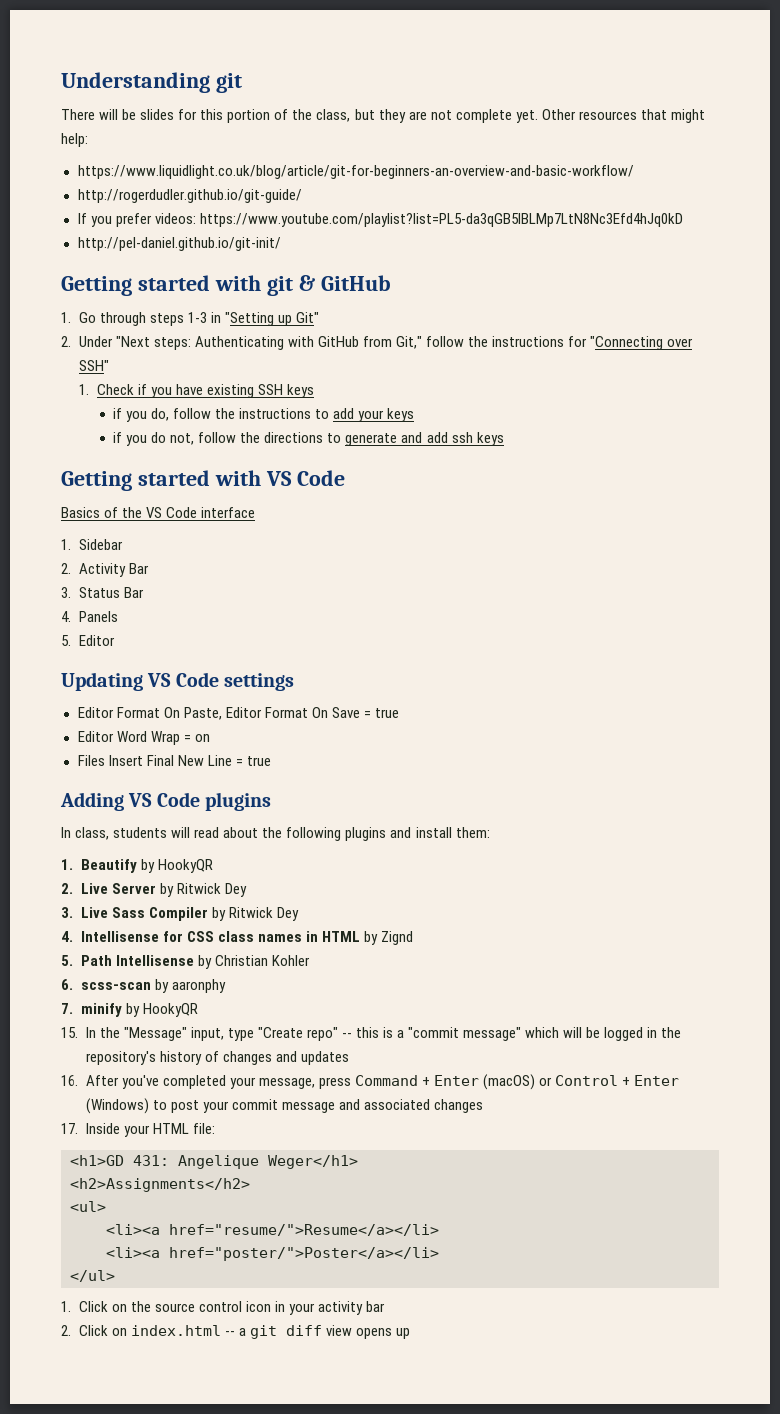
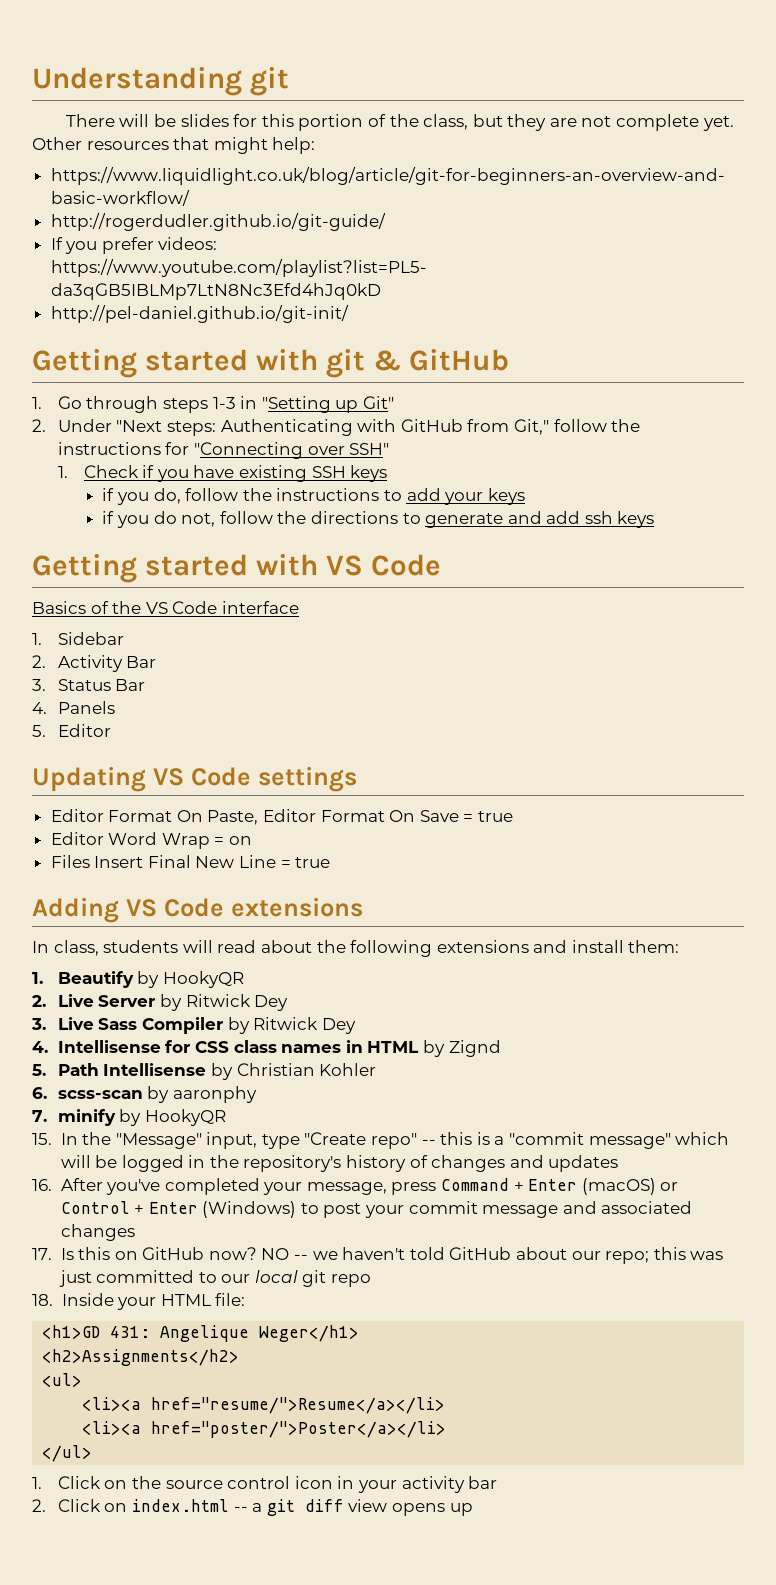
- Adding VS Code plugins
+ Adding VS Code extensions
- In class, students will read about the following plugins and install them:
+ In class, students will read about the following extensions and install them:
- 17. Inside your HTML file:
+ 17. Is this on GitHub now? NO -- we haven't told GitHub about our repo; this was just committed to our local git repo
+ 18. Inside your HTML file:

